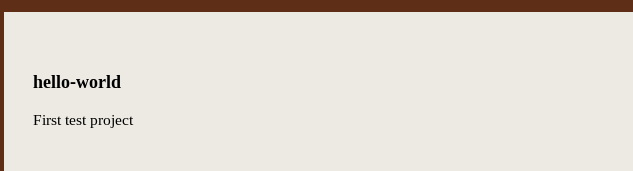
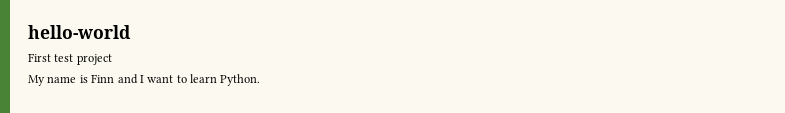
+ My name is Finn and I want to learn Python.

